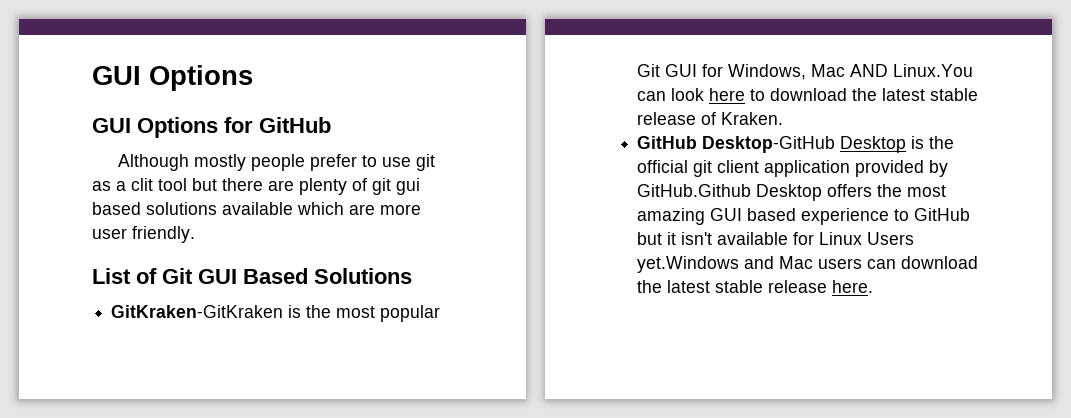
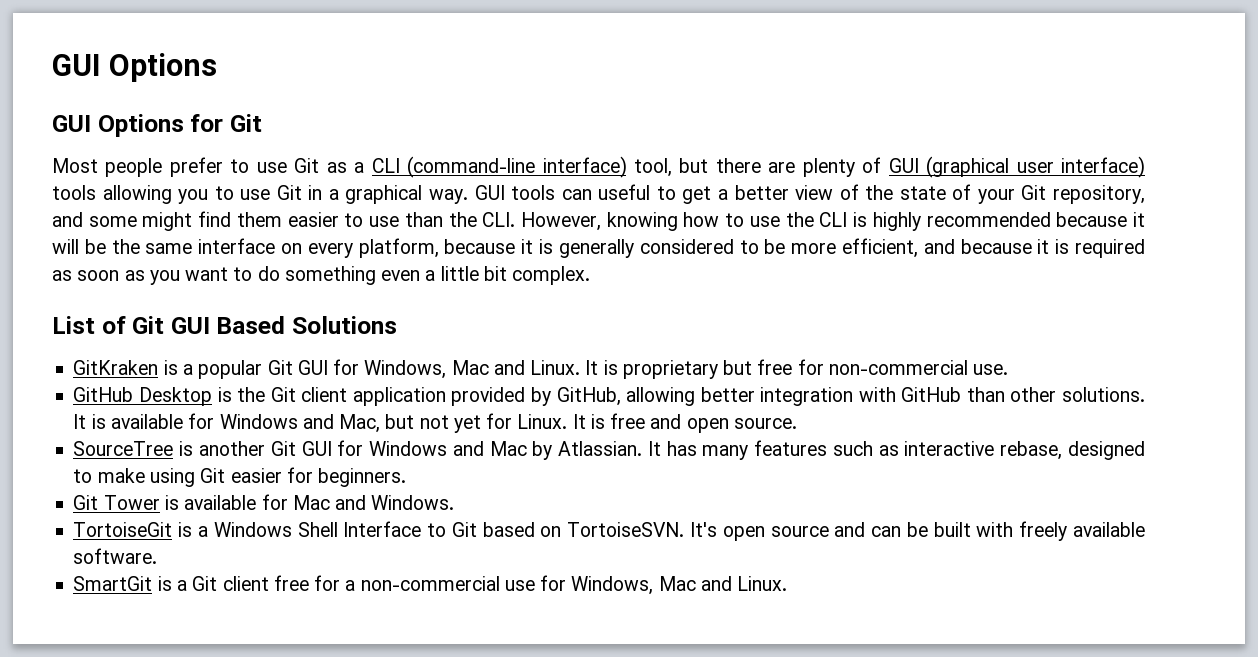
- GUI Options for GitHub
- Although mostly people prefer to use git as a clit tool but there are plenty of git gui based solutions available which are more user friendly.
+ GUI Options for Git
+ Most people prefer to use Git as a CLI (command-line interface) tool, but there are plenty of GUI (graphical user interface) tools allowing you to use Git in a graphical way. GUI tools can useful to get a better view of the state of your Git repository, and some might find them easier to use than the CLI. However, knowing how to use the CLI is highly recommended because it will be the same interface on every platform, because it is generally considered to be more efficient, and because it is required as soon as you want to do something even a little bit complex.
- GitKraken-GitKraken is the most popular Git GUI for Windows, Mac AND Linux.You can look here to download the latest stable release of Kraken.
- GitHub Desktop-GitHub Desktop is the official git client application provided by GitHub.Github Desktop offers the most amazing GUI based experience to GitHub but it isn't available for Linux Users yet.Windows and Mac users can download the latest stable release here.
+ GitKraken is a popular Git GUI for Windows, Mac and Linux. It is proprietary but free for non-commercial use.
+ GitHub Desktop is the Git client application provided by GitHub, allowing better integration with GitHub than other solutions. It is available for Windows and Mac, but not yet for Linux. It is free and open source.
+ SourceTree is another Git GUI for Windows and Mac by Atlassian. It has many features such as interactive rebase, designed to make using Git easier for beginners.
+ Git Tower is available for Mac and Windows.
+ TortoiseGit is a Windows Shell Interface to Git based on TortoiseSVN. It's open source and can be built with freely available software.
+ SmartGit is a Git client free for a non-commercial use for Windows, Mac and Linux.

